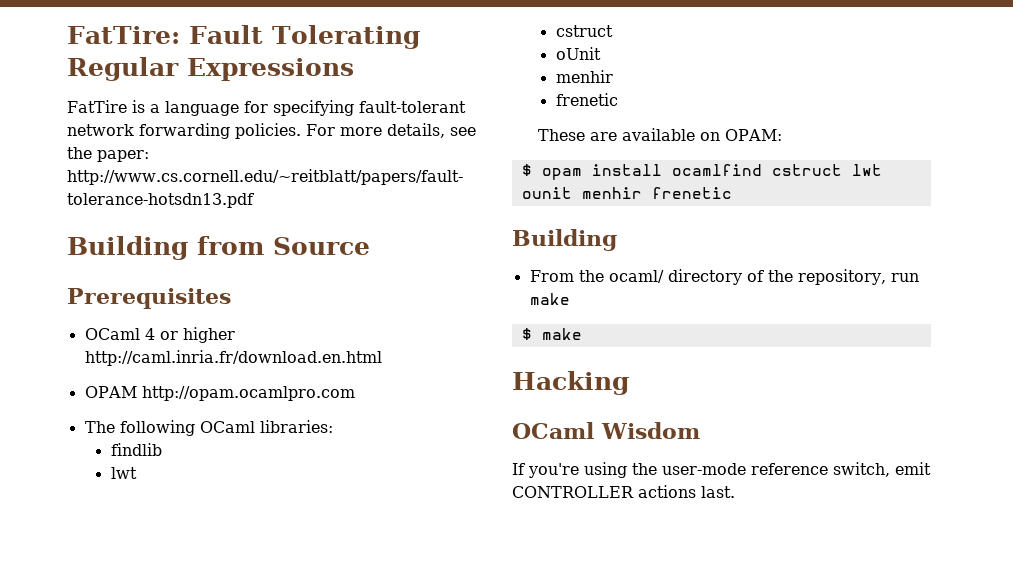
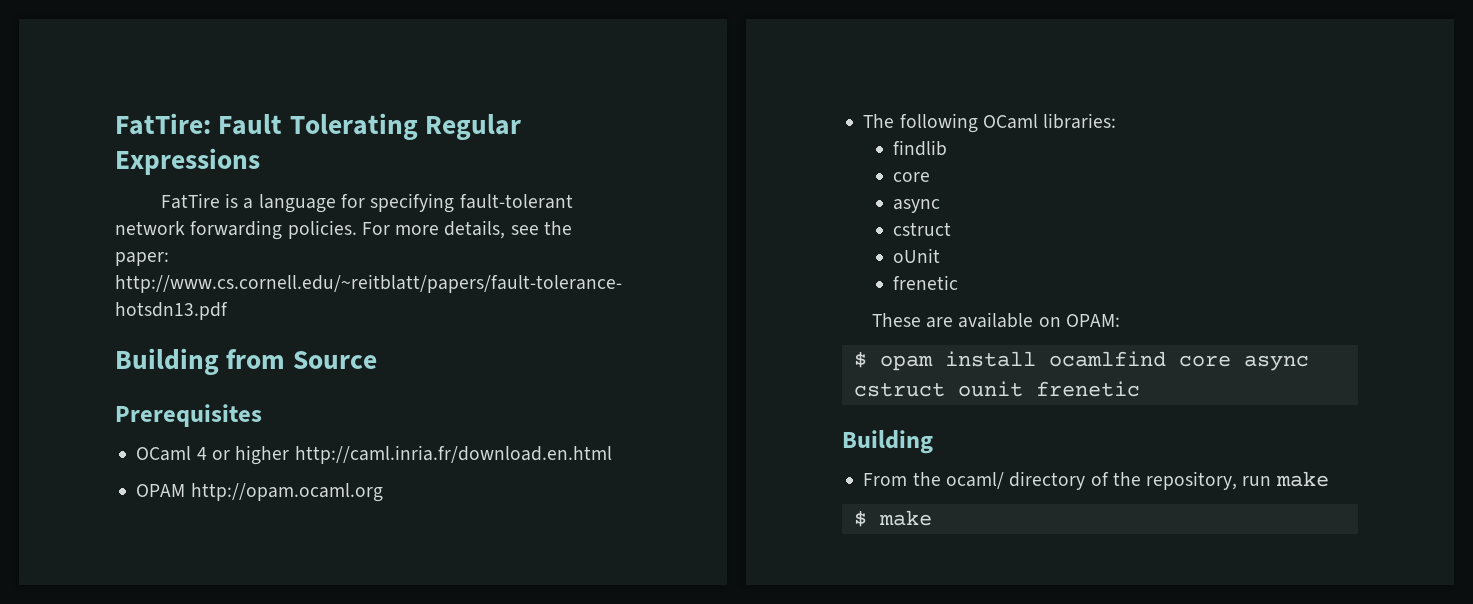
- OPAM http://opam.ocamlpro.com
+ OPAM http://opam.ocaml.org
  findlib
- lwt
+ core
+ async
  oUnit
- menhir
- $ opam install ocamlfind cstruct lwt ounit menhir frenetic
+ $ opam install ocamlfind core async cstruct ounit frenetic
- Hacking
- OCaml Wisdom
- If you're using the user-mode reference switch, emit CONTROLLER actions last.

